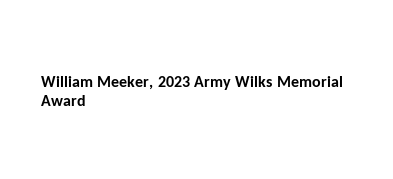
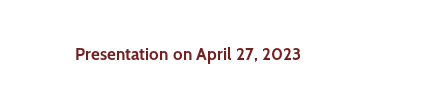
- William Meeker, 2023 Army Wilks Memorial Award
+ Presentation on April 27, 2023

